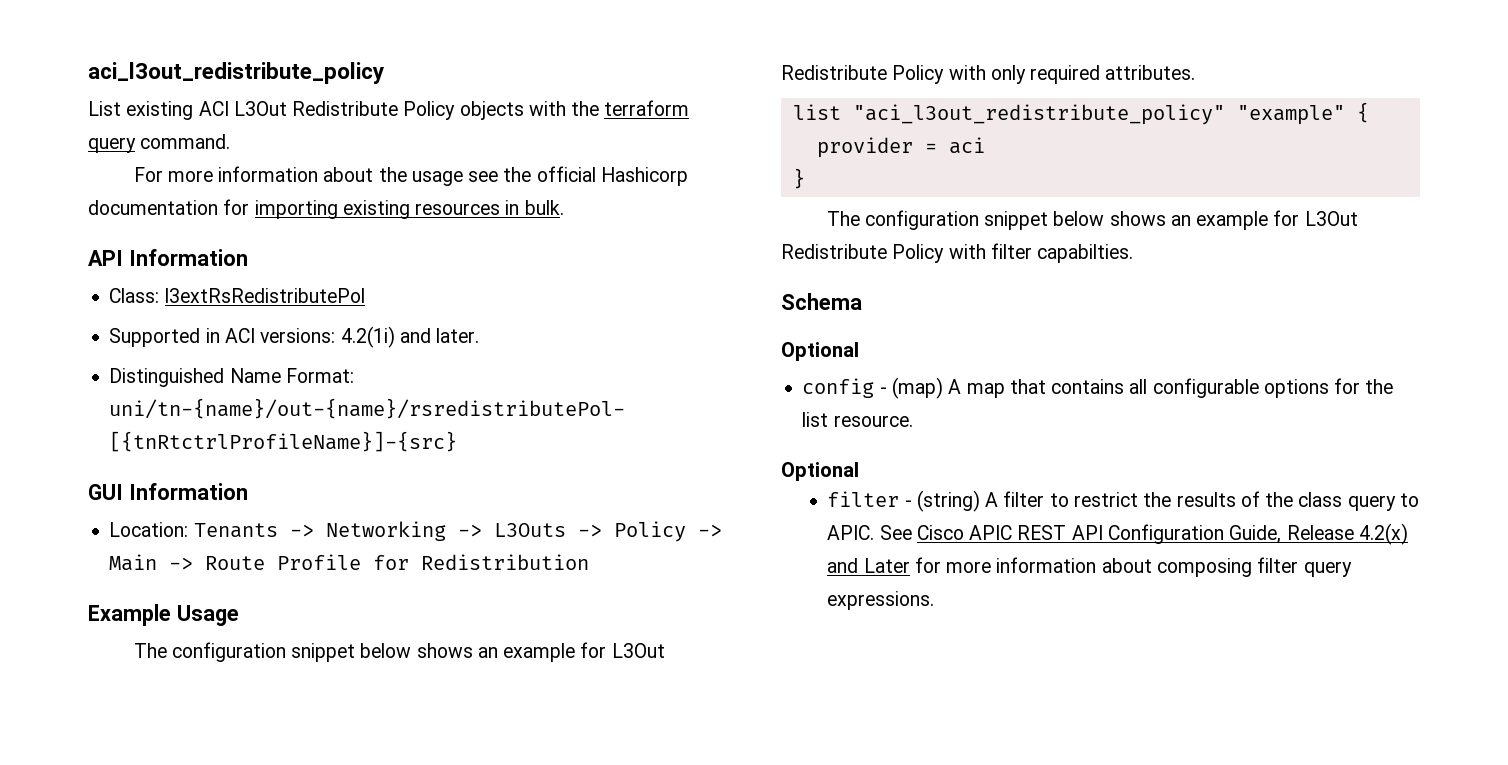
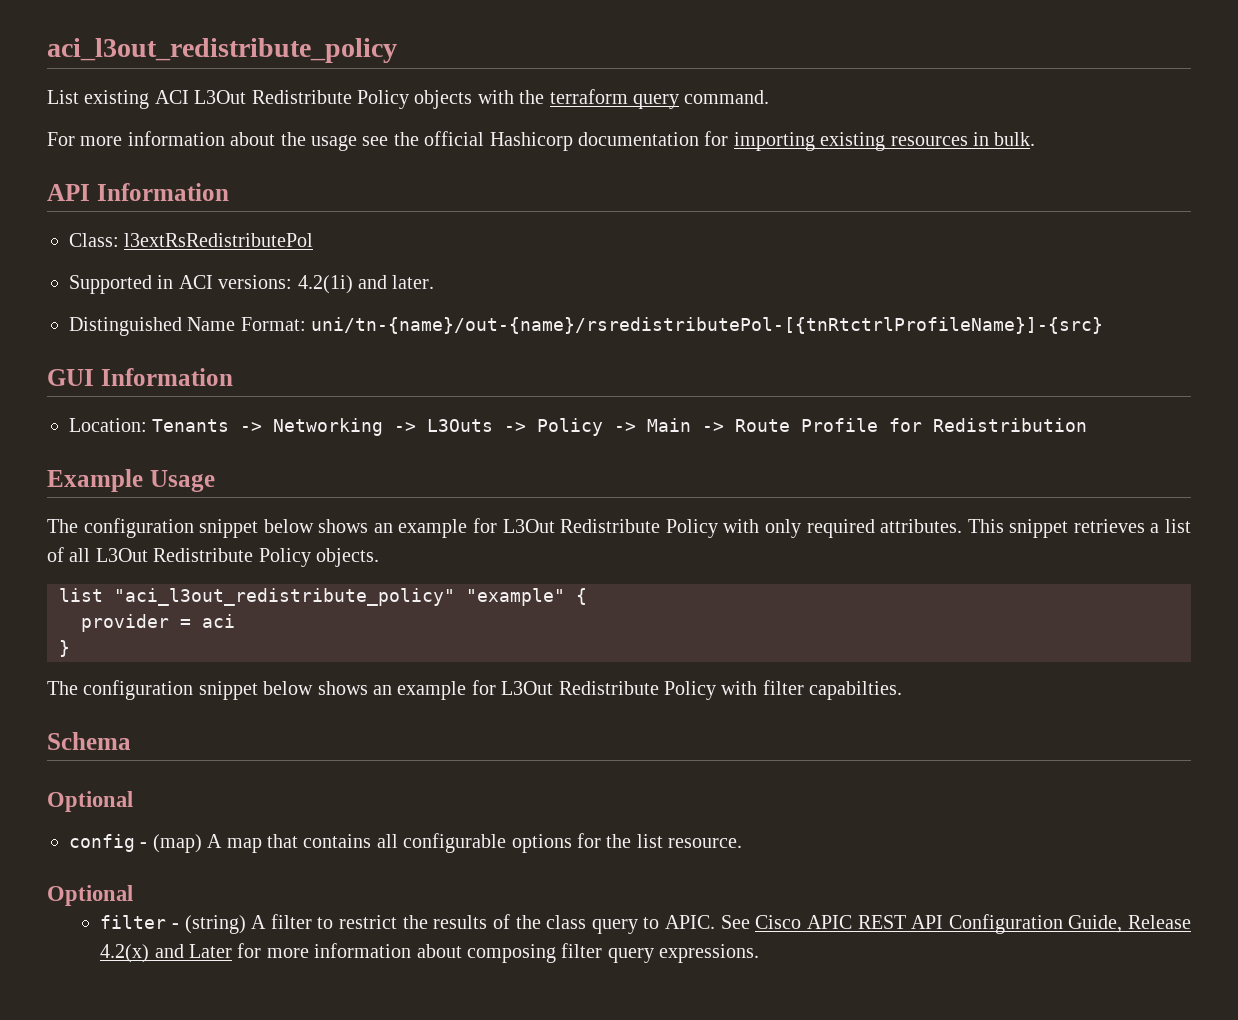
+ This snippet retrieves a list of all L3Out Redistribute Policy objects.

